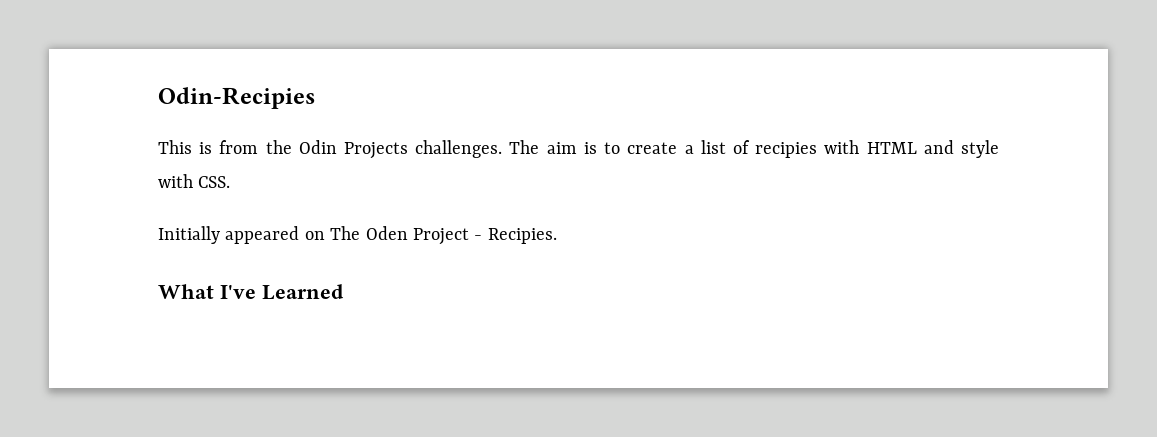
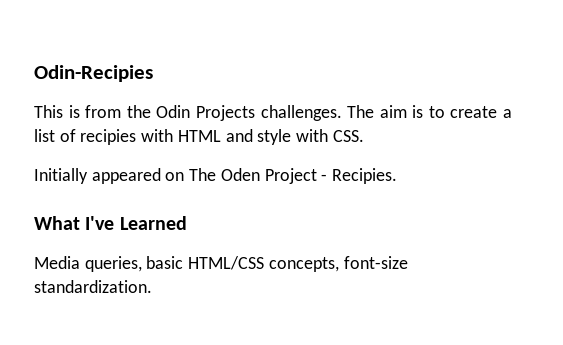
+ Media queries, basic HTML/CSS concepts, font-size standardization.

